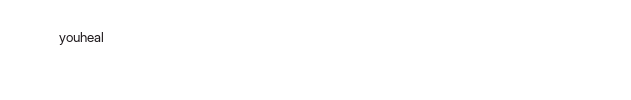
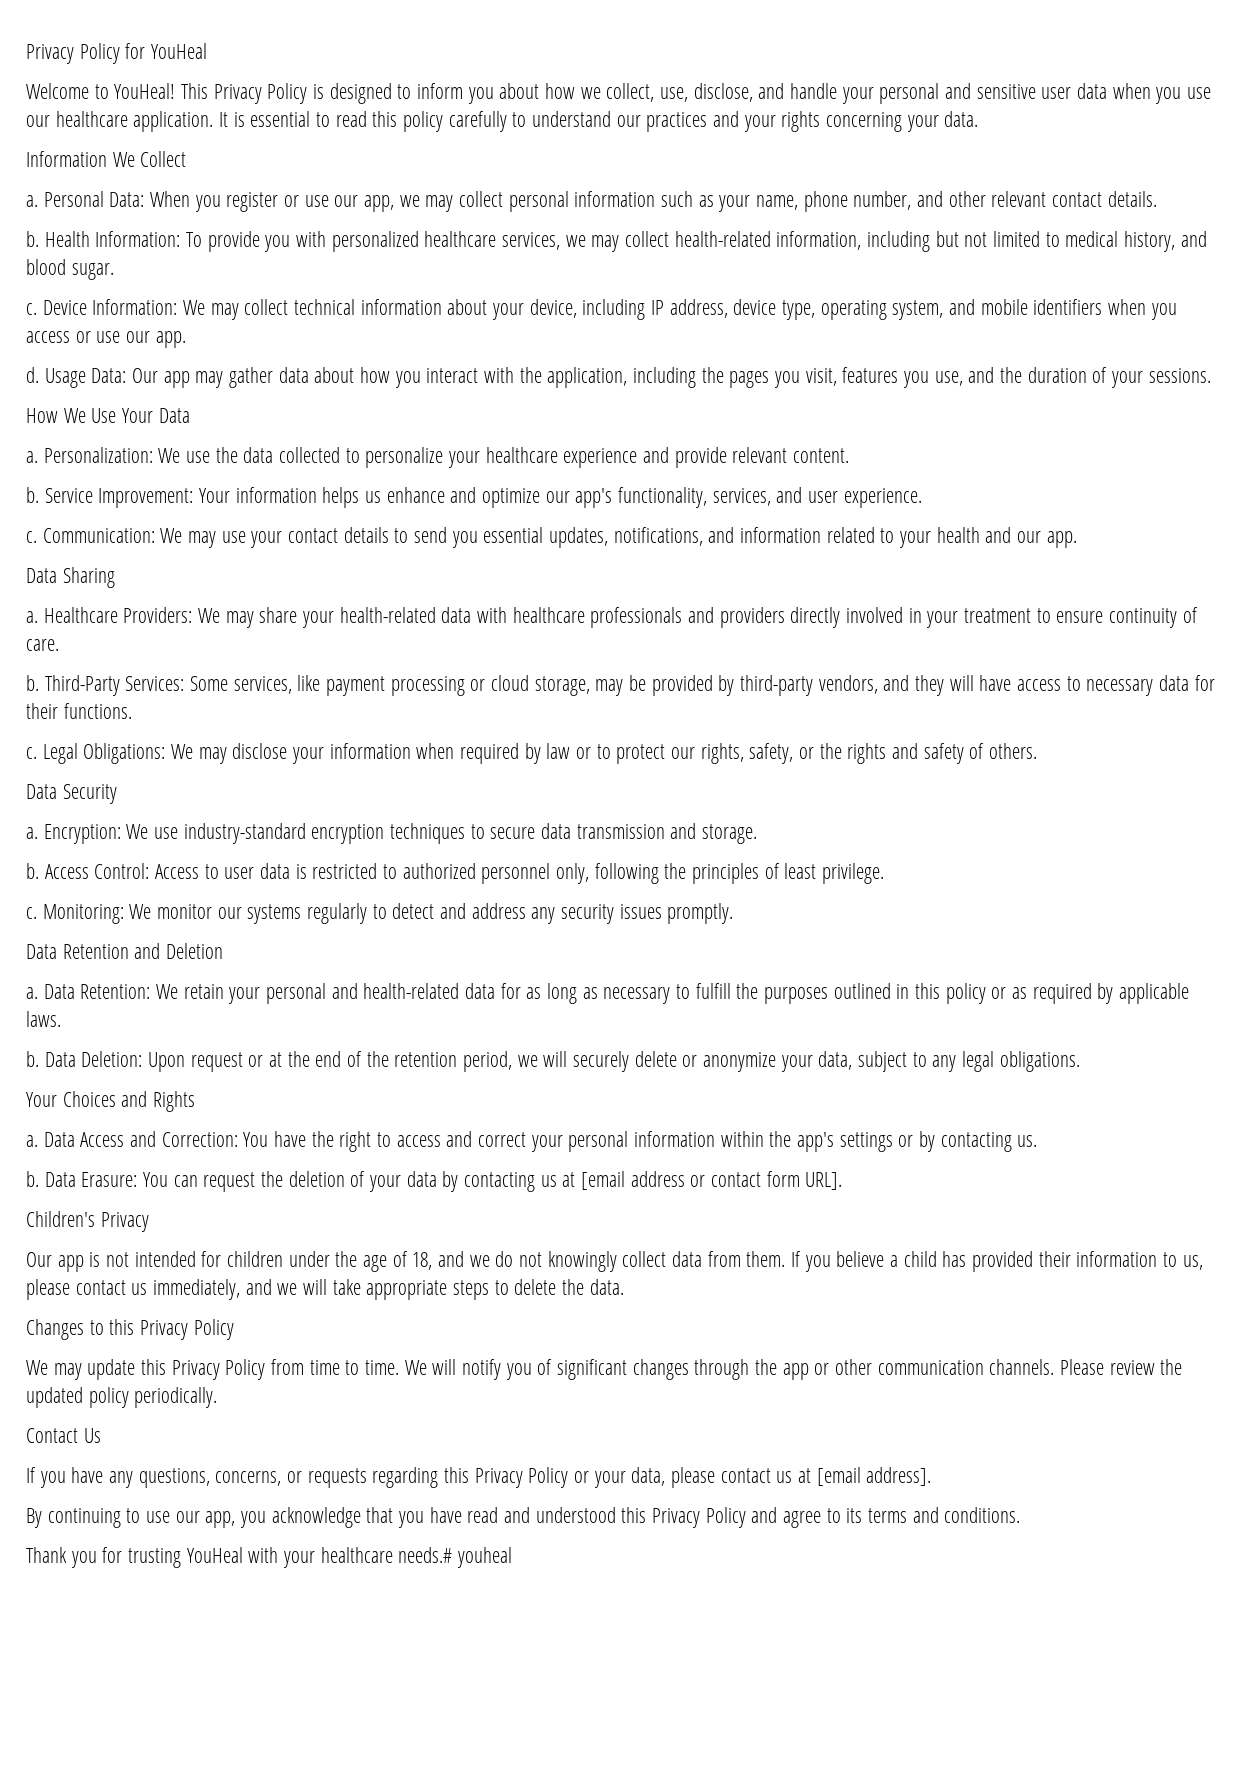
- youheal
+ Privacy Policy for YouHeal
+ Welcome to YouHeal! This Privacy Policy is designed to inform you about how we collect, use, disclose, and handle your personal and sensitive user data when you use our healthcare application. It is essential to read this policy carefully to understand our practices and your rights concerning your data.
+ Information We Collect
+ a. Personal Data: When you register or use our app, we may collect personal information such as your name, phone number, and other relevant contact details.
+ b. Health Information: To provide you with personalized healthcare services, we may collect health-related information, including but not limited to medical history, and blood sugar.
+ c. Device Information: We may collect technical information about your device, including IP address, device type, operating system, and mobile identifiers when you access or use our app.
+ d. Usage Data: Our app may gather data about how you interact with the application, including the pages you visit, features you use, and the duration of your sessions.
+ How We Use Your Data
+ a. Personalization: We use the data collected to personalize your healthcare experience and provide relevant content.
+ b. Service Improvement: Your information helps us enhance and optimize our app's functionality, services, and user experience.
+ c. Communication: We may use your contact details to send you essential updates, notifications, and information related to your health and our app.
+ Data Sharing
+ a. Healthcare Providers: We may share your health-related data with healthcare professionals and providers directly involved in your treatment to ensure continuity of care.
+ b. Third-Party Services: Some services, like payment processing or cloud storage, may be provided by third-party vendors, and they will have access to necessary data for their functions.
+ c. Legal Obligations: We may disclose your information when required by law or to protect our rights, safety, or the rights and safety of others.
+ Data Security
+ a. Encryption: We use industry-standard encryption techniques to secure data transmission and storage.
+ b. Access Control: Access to user data is restricted to authorized personnel only, following the principles of least privilege.
+ c. Monitoring: We monitor our systems regularly to detect and address any security issues promptly.
+ Data Retention and Deletion
+ a. Data Retention: We retain your personal and health-related data for as long as necessary to fulfill the purposes outlined in this policy or as required by applicable laws.
+ b. Data Deletion: Upon request or at the end of the retention period, we will securely delete or anonymize your data, subject to any legal obligations.
+ Your Choices and Rights
+ a. Data Access and Correction: You have the right to access and correct your personal information within the app's settings or by contacting us.
+ b. Data Erasure: You can request the deletion of your data by contacting us at [email address or contact form URL].
+ Children's Privacy
+ Our app is not intended for children under the age of 18, and we do not knowingly collect data from them. If you believe a child has provided their information to us, please contact us immediately, and we will take appropriate steps to delete the data.
+ Changes to this Privacy Policy
+ We may update this Privacy Policy from time to time. We will notify you of significant changes through the app or other communication channels. Please review the updated policy periodically.
+ Contact Us
+ If you have any questions, concerns, or requests regarding this Privacy Policy or your data, please contact us at [email address].
+ By continuing to use our app, you acknowledge that you have read and understood this Privacy Policy and agree to its terms and conditions.
+ Thank you for trusting YouHeal with your healthcare needs.# youheal

